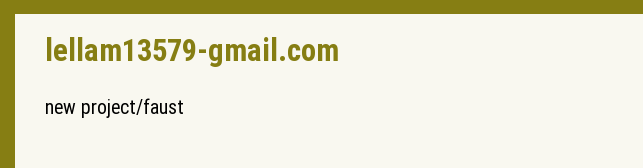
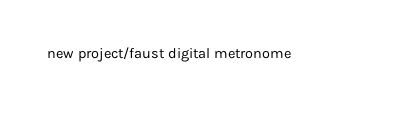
- lellam13579-gmail.com
- new project/faust
+ new project/faust digital metronome

